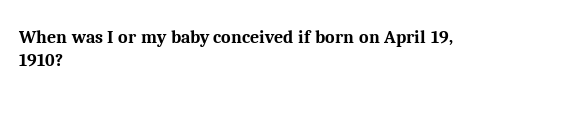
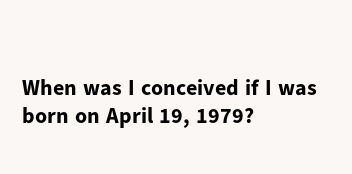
- When was I or my baby conceived if born on April 19, 1910?
+ When was I conceived if I was born on April 19, 1979?

